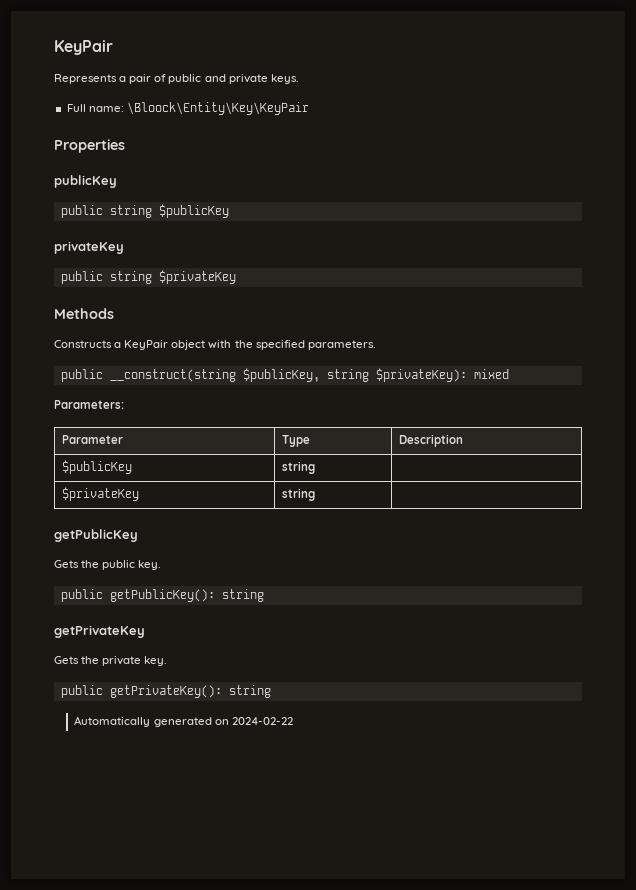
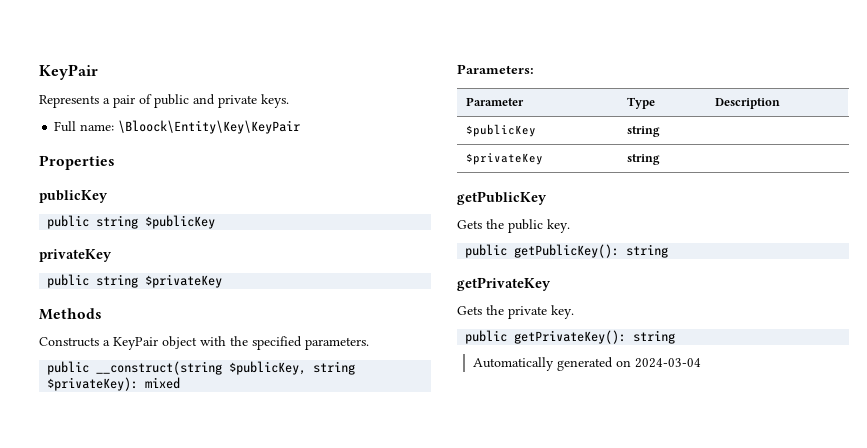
- Automatically generated on 2024-02-22
+ Automatically generated on 2024-03-04

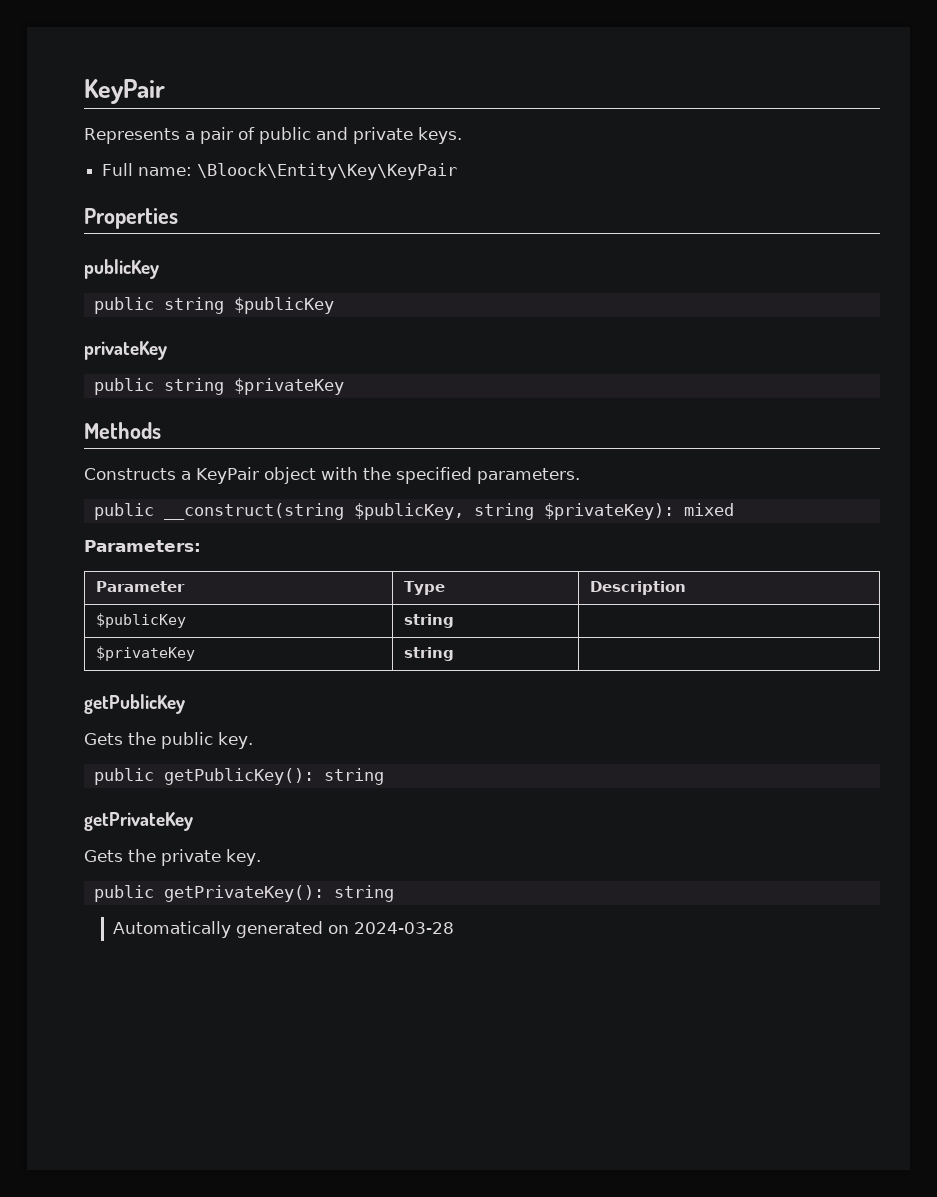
- Automatically generated on 2024-03-04
+ Automatically generated on 2024-03-28

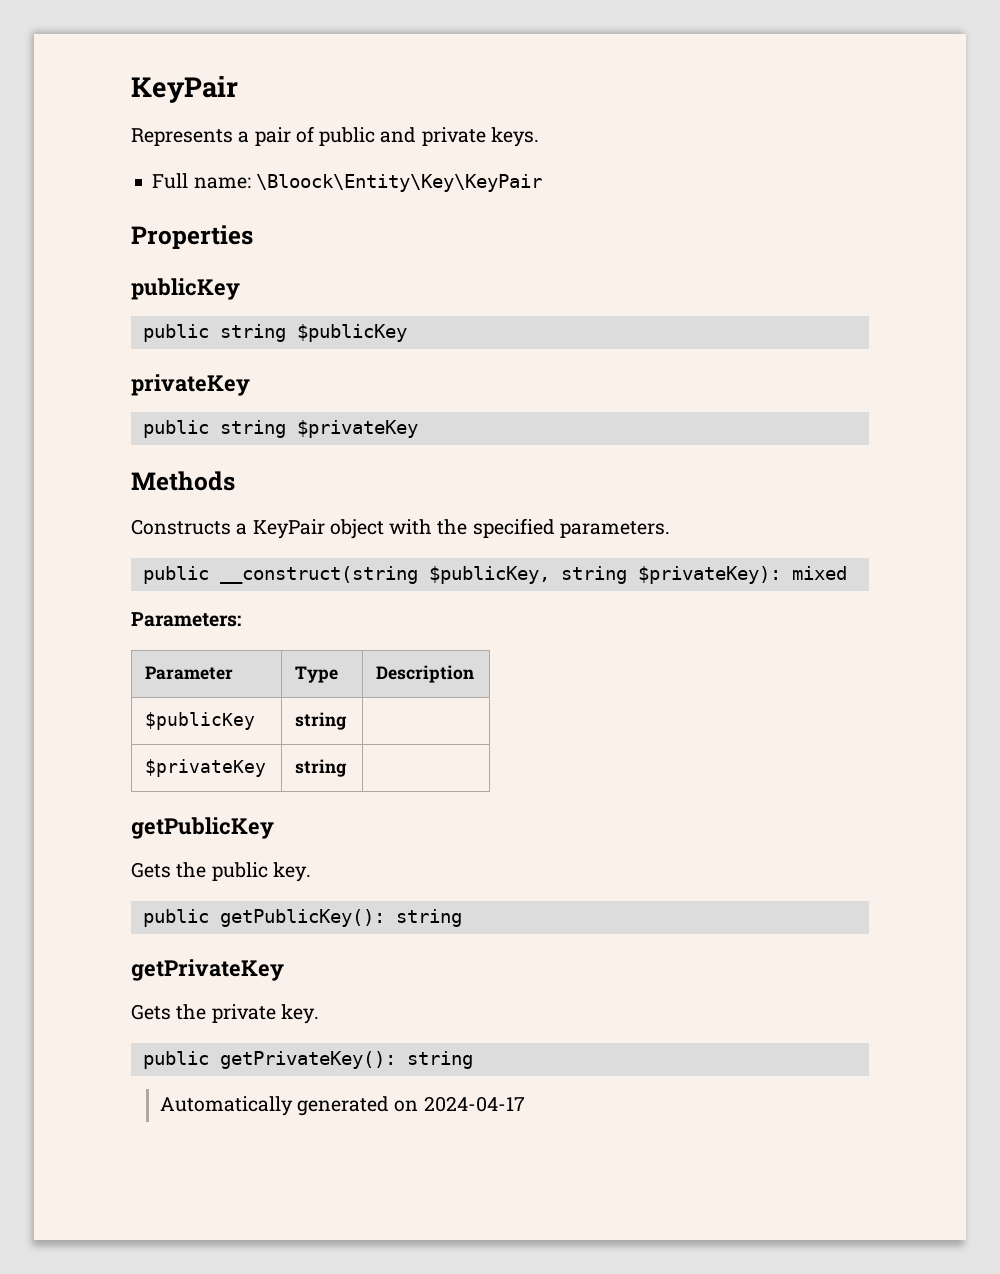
- Automatically generated on 2024-03-28
+ Automatically generated on 2024-04-17

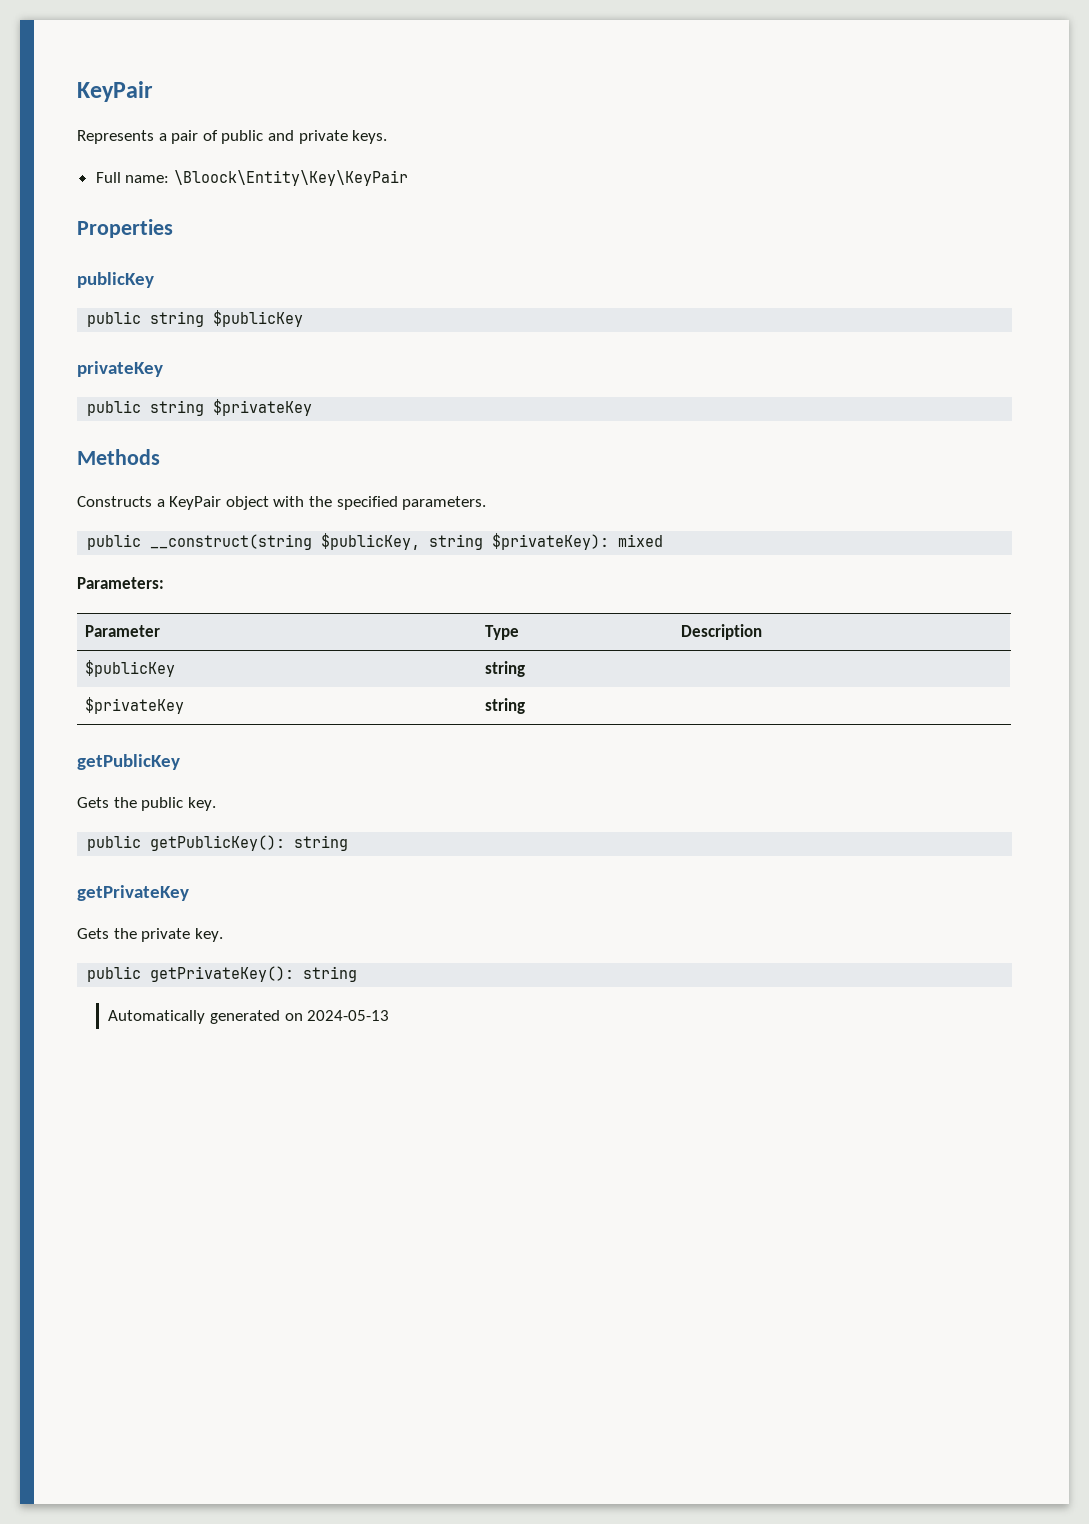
- Automatically generated on 2024-04-17
+ Automatically generated on 2024-05-13

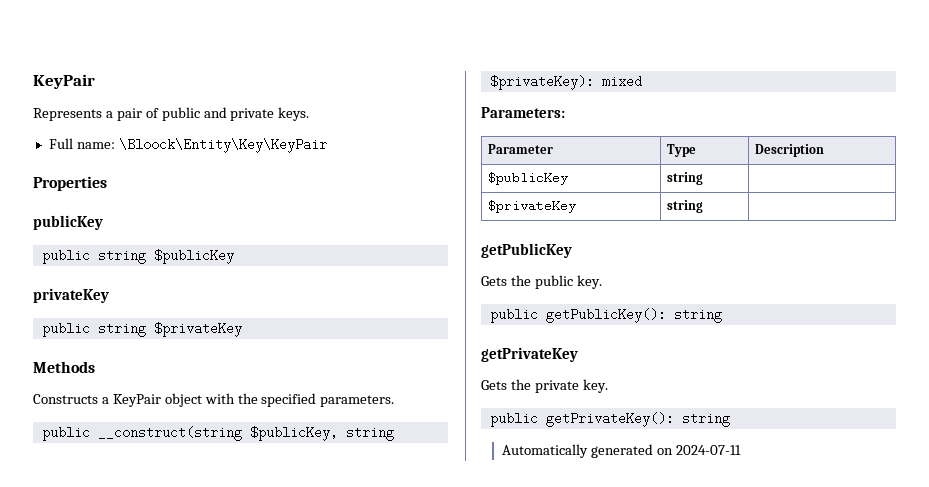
- Automatically generated on 2024-05-13
+ Automatically generated on 2024-07-11

